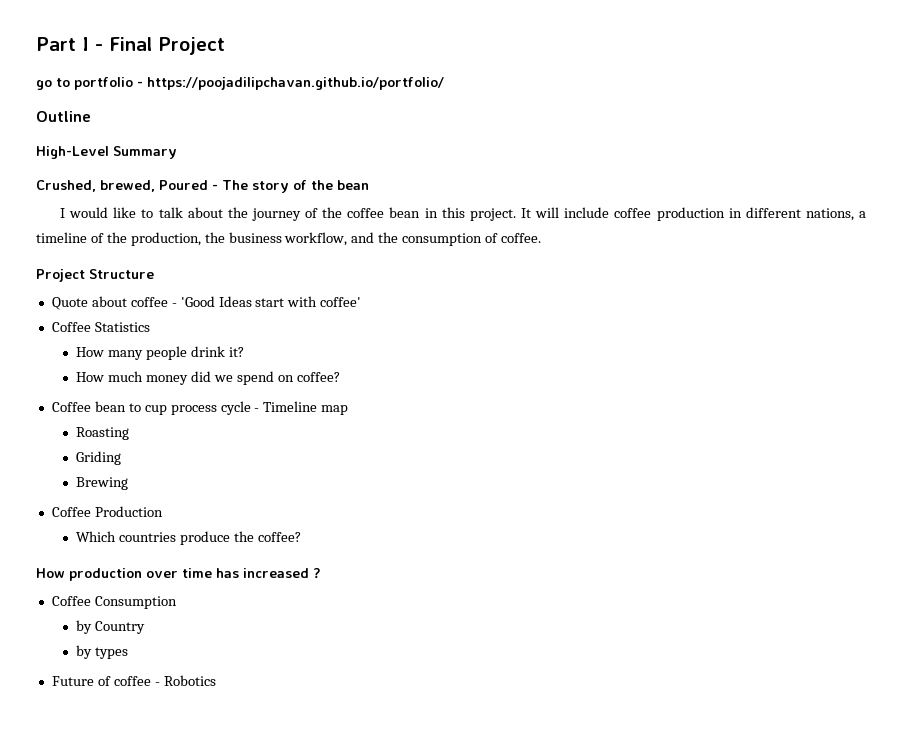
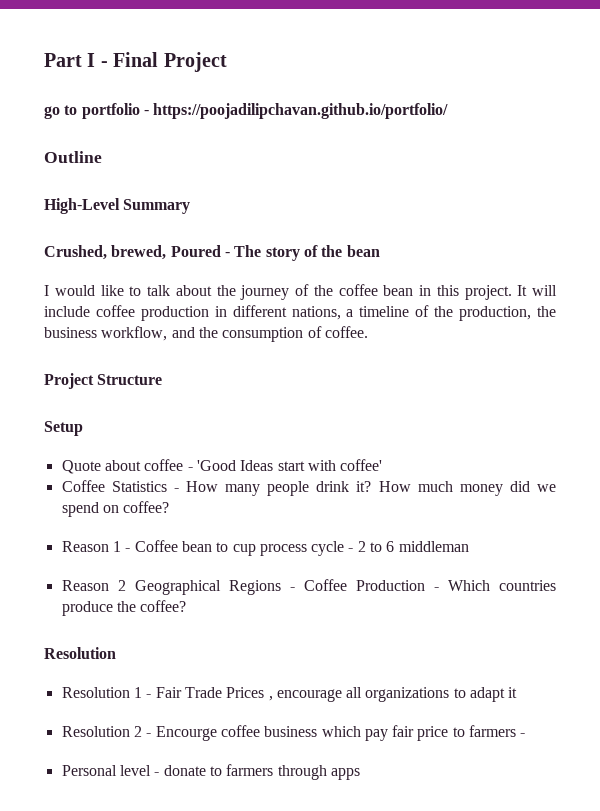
+ Setup
- Coffee Statistics
- How many people drink it?
- How much money did we spend on coffee?
+ Coffee Statistics - How many people drink it? How much money did we spend on coffee?
- Coffee bean to cup process cycle - Timeline map
- Roasting
- Griding
- Brewing
- Coffee Production
- Which countries produce the coffee?
- How production over time has increased ?
- Coffee Consumption
- by Country
- by types
- Future of coffee - Robotics
+ Reason 1 - Coffee bean to cup process cycle - 2 to 6 middleman
+ Reason 2 Geographical Regions - Coffee Production - Which countries produce the coffee?
+ Resolution
+ Resolution 1 - Fair Trade Prices , encourage all organizations to adapt it
+ Resolution 2 - Encourge coffee business which pay fair price to farmers -
+ Personal level - donate to farmers through apps

